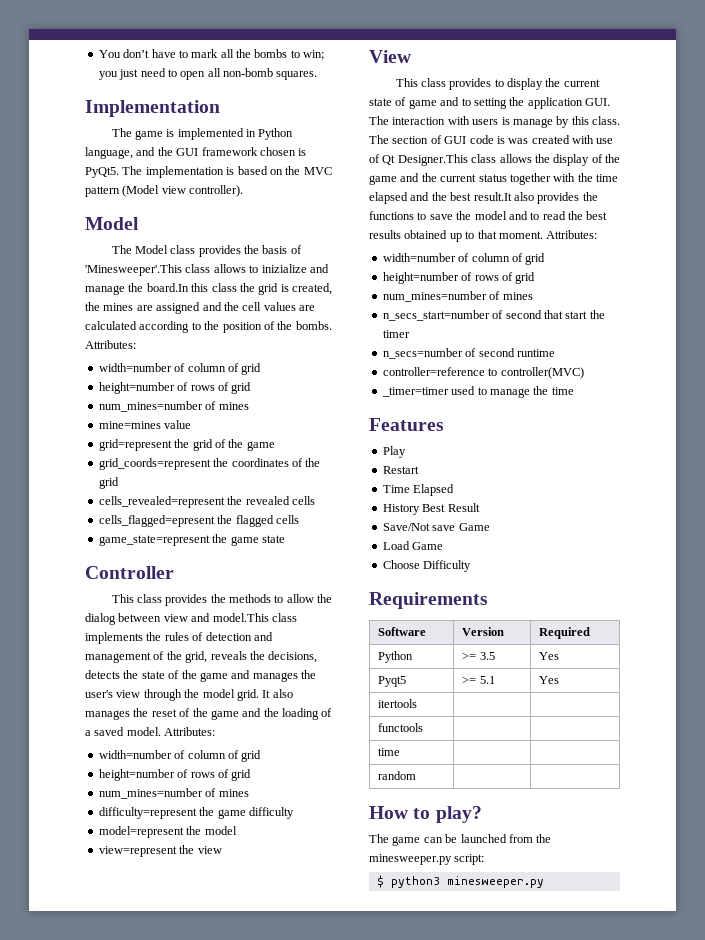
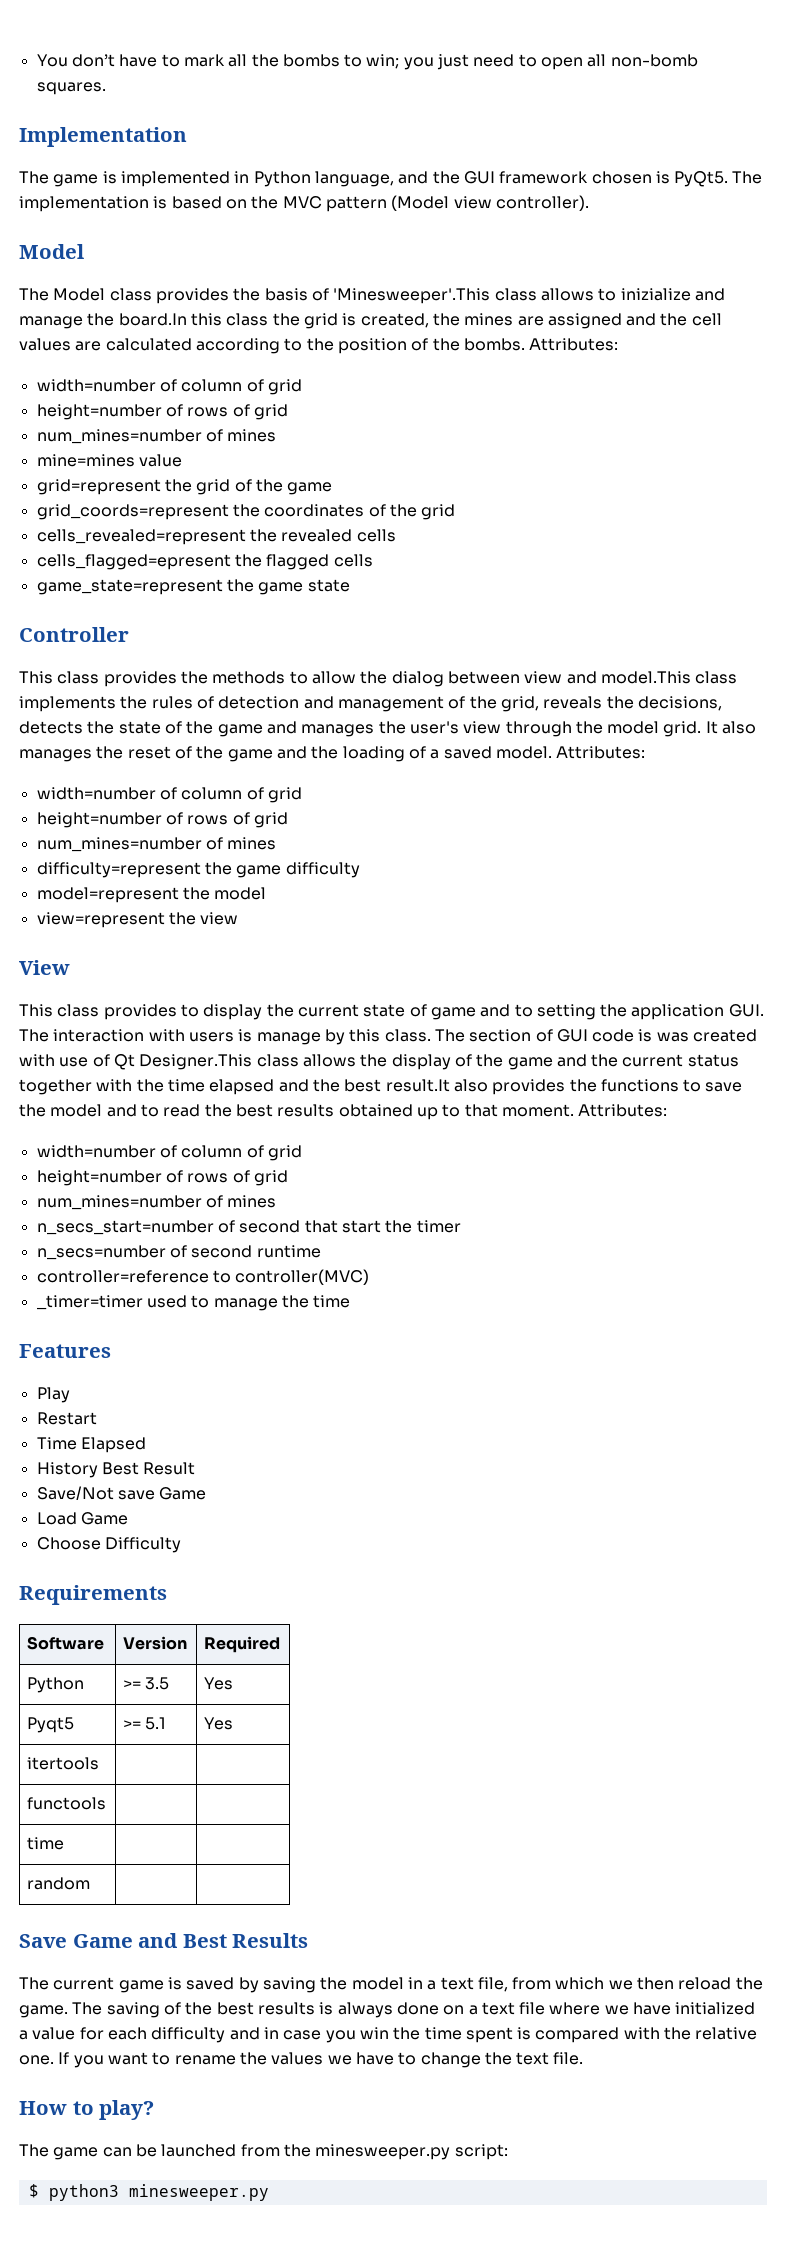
+ Save Game and Best Results
+ The current game is saved by saving the model in a text file, from which we then reload the game. The saving of the best results is always done on a text file where we have initialized a value for each difficulty and in case you win the time spent is compared with the relative one. If you want to rename the values we have to change the text file.

